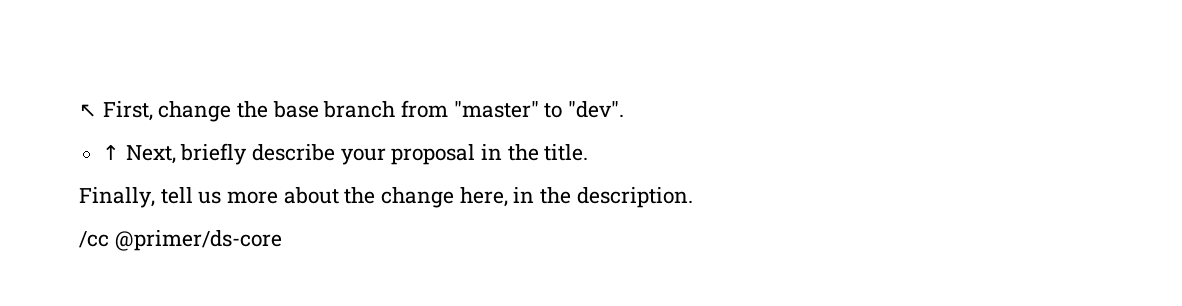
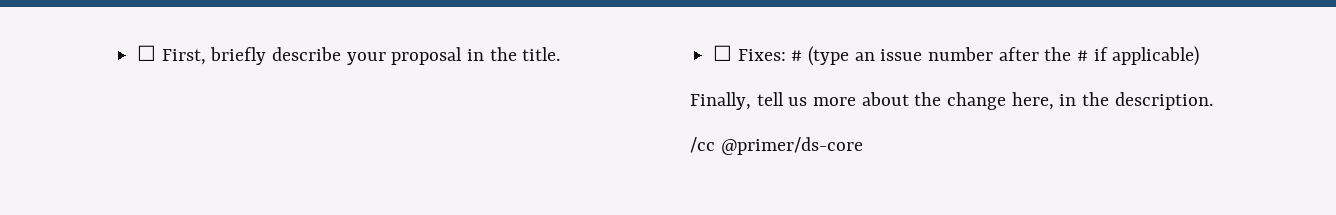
- ↖ First, change the base branch from "master" to "dev".
- ↑ Next, briefly describe your proposal in the title.
+ ☐ First, briefly describe your proposal in the title.
+ ☐ Fixes: # (type an issue number after the # if applicable)

